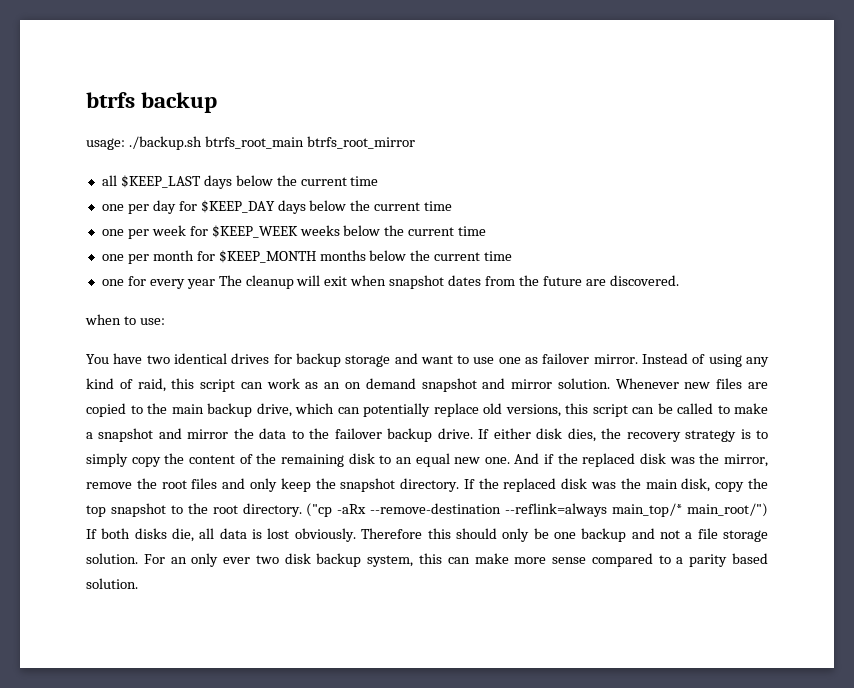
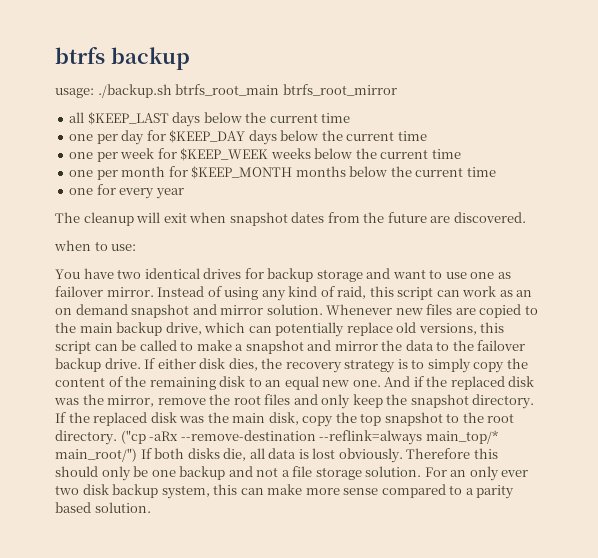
- one for every year The cleanup will exit when snapshot dates from the future are discovered.
+ one for every year
+ The cleanup will exit when snapshot dates from the future are discovered.

